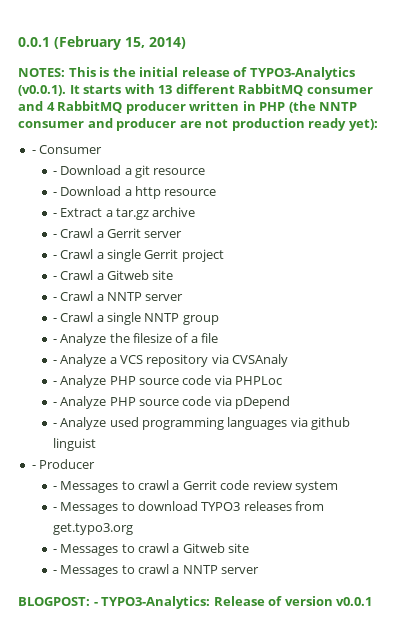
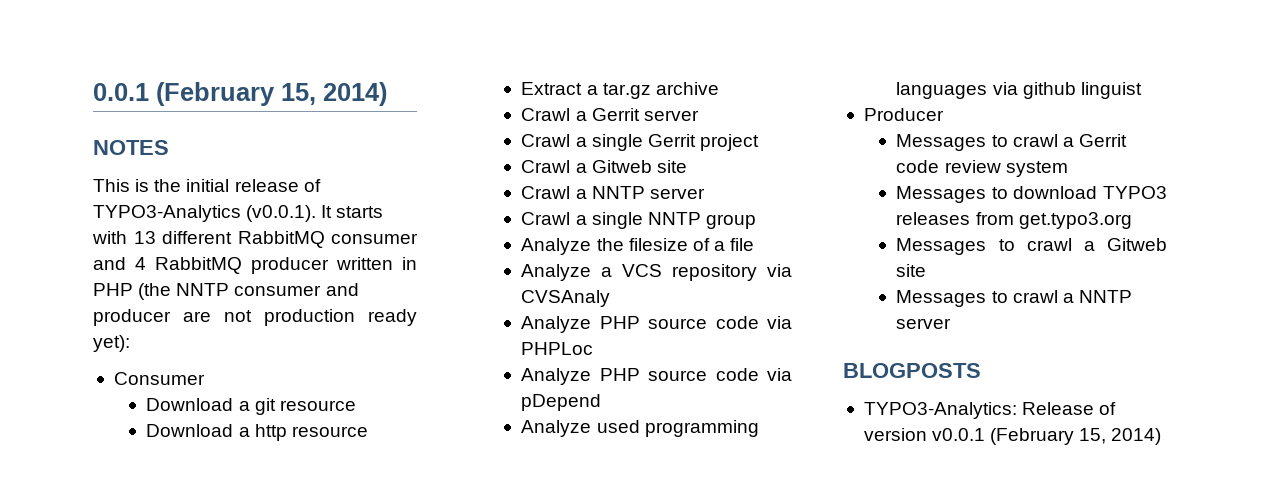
- NOTES: This is the initial release of TYPO3-Analytics (v0.0.1). It starts with 13 different RabbitMQ consumer and 4 RabbitMQ producer written in PHP (the NNTP consumer and producer are not production ready yet):
+ NOTES
+ This is the initial release of TYPO3-Analytics (v0.0.1). It starts with 13 different RabbitMQ consumer and 4 RabbitMQ producer written in PHP (the NNTP consumer and producer are not production ready yet):
- - Consumer
+ Consumer
- - Download a git resource
+ Download a git resource
- - Download a http resource
+ Download a http resource
- - Extract a tar.gz archive
+ Extract a tar.gz archive
- - Crawl a Gerrit server
+ Crawl a Gerrit server
- - Crawl a single Gerrit project
+ Crawl a single Gerrit project
- - Crawl a Gitweb site
+ Crawl a Gitweb site
- - Crawl a NNTP server
+ Crawl a NNTP server
- - Crawl a single NNTP group
+ Crawl a single NNTP group
- - Analyze the filesize of a file
+ Analyze the filesize of a file
- - Analyze a VCS repository via CVSAnaly
+ Analyze a VCS repository via CVSAnaly
- - Analyze PHP source code via PHPLoc
+ Analyze PHP source code via PHPLoc
- - Analyze PHP source code via pDepend
+ Analyze PHP source code via pDepend
- - Analyze used programming languages via github linguist
+ Analyze used programming languages via github linguist
- - Producer
+ Producer
- - Messages to crawl a Gerrit code review system
+ Messages to crawl a Gerrit code review system
- - Messages to download TYPO3 releases from get.typo3.org
+ Messages to download TYPO3 releases from get.typo3.org
- - Messages to crawl a Gitweb site
+ Messages to crawl a Gitweb site
- - Messages to crawl a NNTP server
+ Messages to crawl a NNTP server
- BLOGPOST: - TYPO3-Analytics: Release of version v0.0.1
+ BLOGPOSTS
+ TYPO3-Analytics: Release of version v0.0.1 (February 15, 2014)

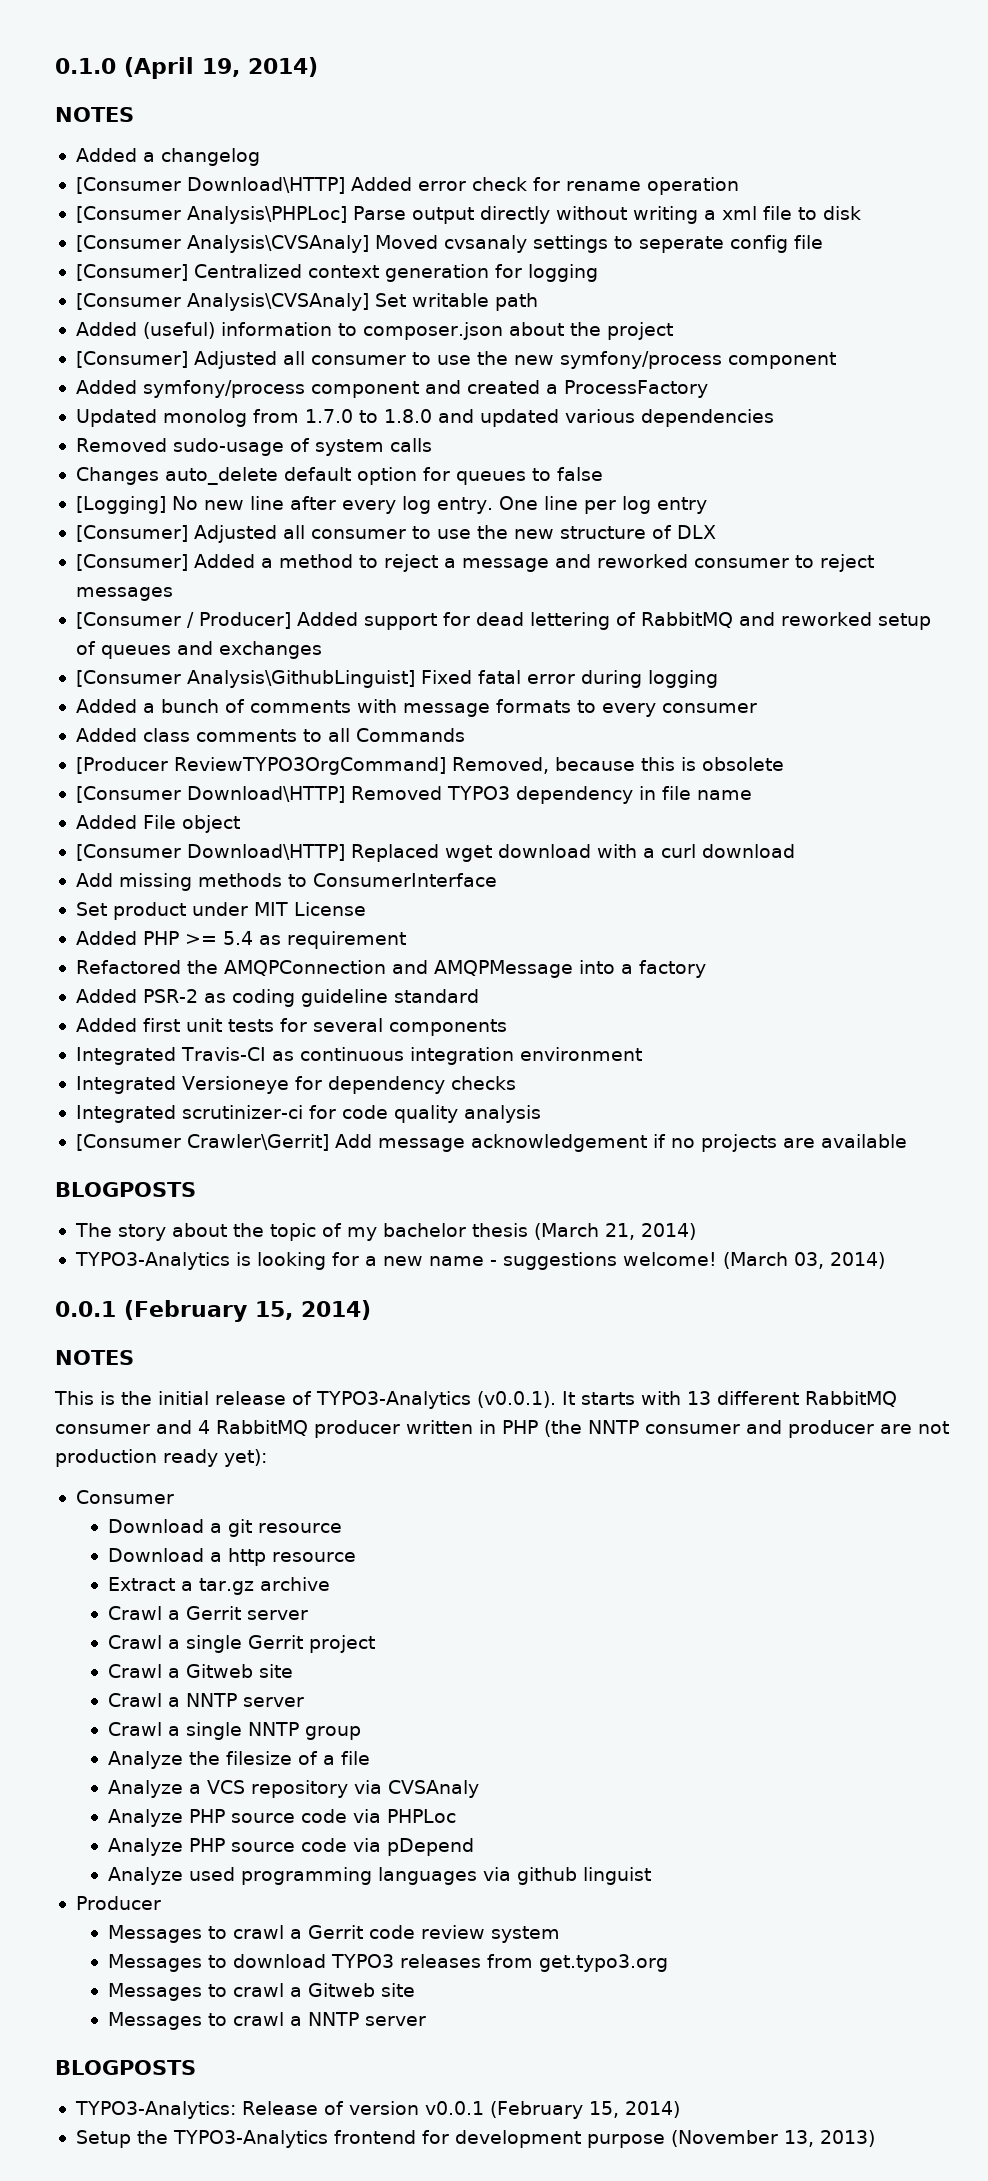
+ 0.1.0 (April 19, 2014)
+ NOTES
+ Added a changelog
+ [Consumer Download\HTTP] Added error check for rename operation
+ [Consumer Analysis\PHPLoc] Parse output directly without writing a xml file to disk
+ [Consumer Analysis\CVSAnaly] Moved cvsanaly settings to seperate config file
+ [Consumer] Centralized context generation for logging
+ [Consumer Analysis\CVSAnaly] Set writable path
+ Added (useful) information to composer.json about the project
+ [Consumer] Adjusted all consumer to use the new symfony/process component
+ Added symfony/process component and created a ProcessFactory
+ Updated monolog from 1.7.0 to 1.8.0 and updated various dependencies
+ Removed sudo-usage of system calls
+ Changes auto_delete default option for queues to false
+ [Logging] No new line after every log entry. One line per log entry
+ [Consumer] Adjusted all consumer to use the new structure of DLX
+ [Consumer] Added a method to reject a message and reworked consumer to reject messages
+ [Consumer / Producer] Added support for dead lettering of RabbitMQ and reworked setup of queues and exchanges
+ [Consumer Analysis\GithubLinguist] Fixed fatal error during logging
+ Added a bunch of comments with message formats to every consumer
+ Added class comments to all Commands
+ [Producer ReviewTYPO3OrgCommand] Removed, because this is obsolete
+ [Consumer Download\HTTP] Removed TYPO3 dependency in file name
+ Added File object
+ [Consumer Download\HTTP] Replaced wget download with a curl download
+ Add missing methods to ConsumerInterface
+ Set product under MIT License
+ Added PHP >= 5.4 as requirement
+ Refactored the AMQPConnection and AMQPMessage into a factory
+ Added PSR-2 as coding guideline standard
+ Added first unit tests for several components
+ Integrated Travis-CI as continuous integration environment
+ Integrated Versioneye for dependency checks
+ Integrated scrutinizer-ci for code quality analysis
+ [Consumer Crawler\Gerrit] Add message acknowledgement if no projects are available
+ BLOGPOSTS
+ The story about the topic of my bachelor thesis (March 21, 2014)
+ TYPO3-Analytics is looking for a new name - suggestions welcome! (March 03, 2014)
+ Setup the TYPO3-Analytics frontend for development purpose (November 13, 2013)

